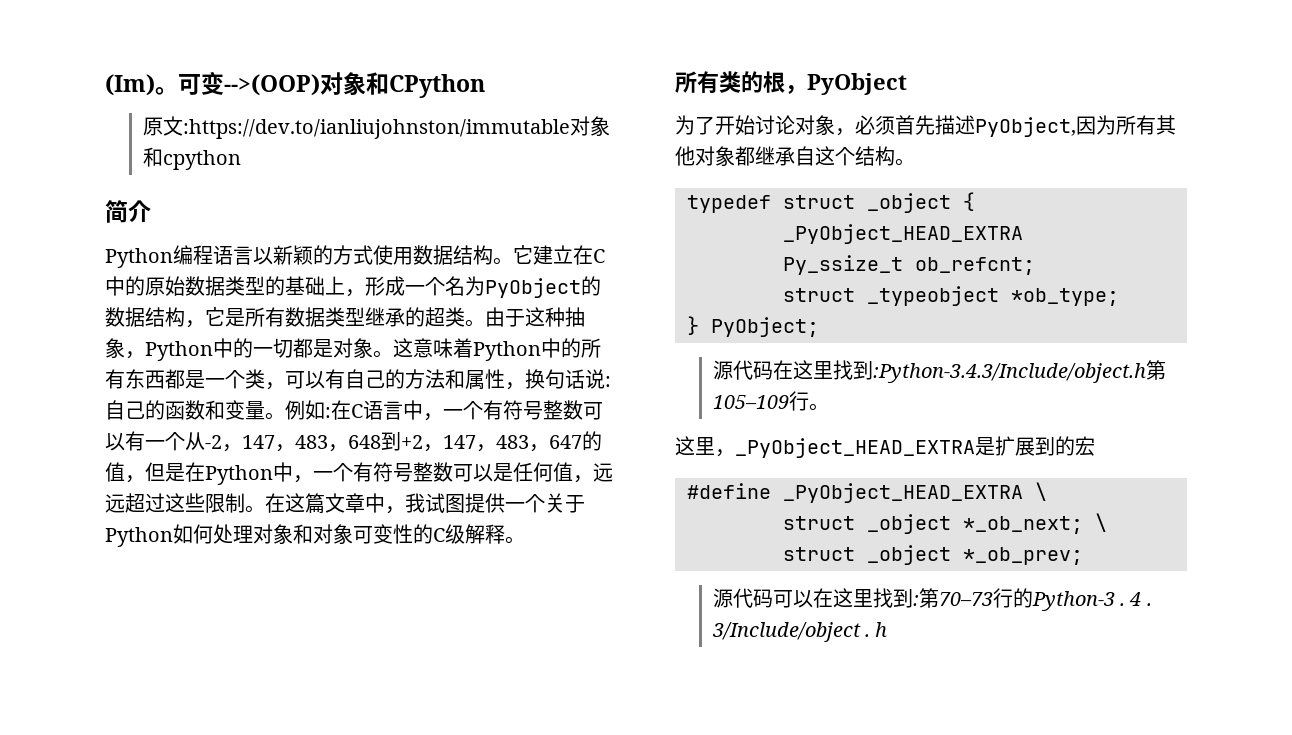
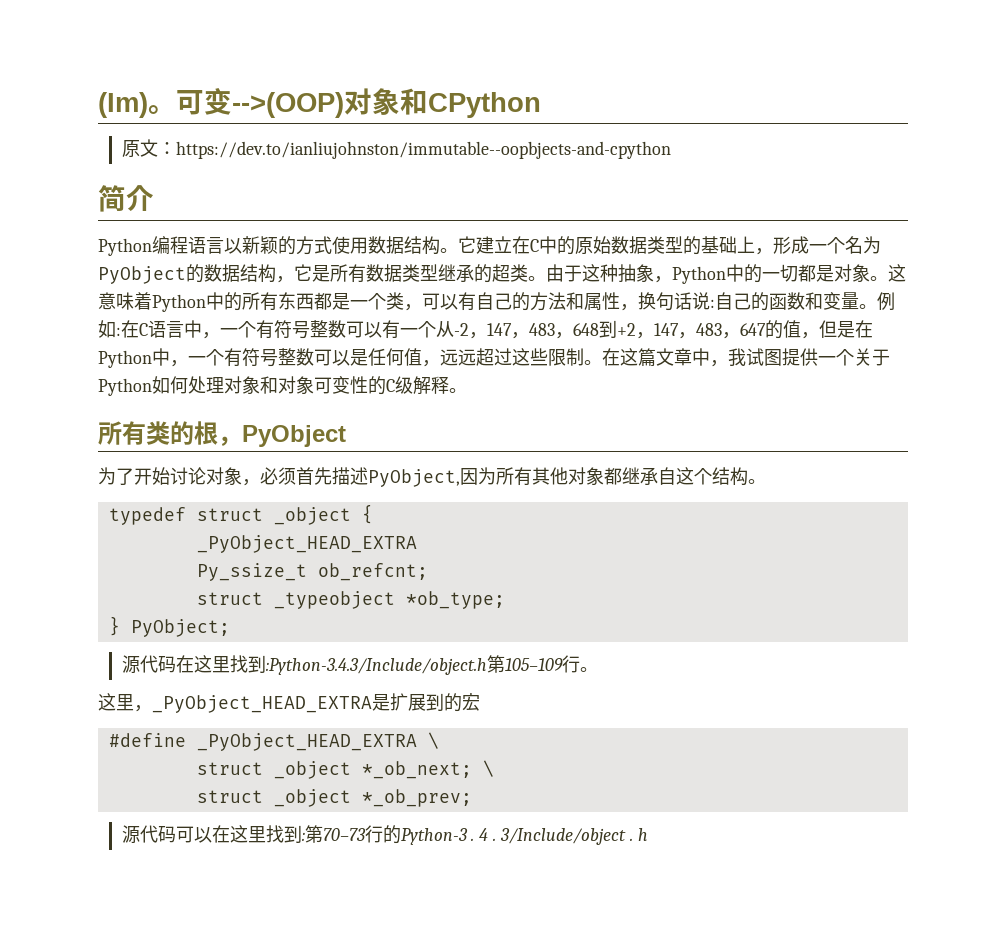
- 原文:https://dev.to/ianliujohnston/immutable对象和cpython
+ 原文：https://dev.to/ianliujohnston/immutable--oopbjects-and-cpython

